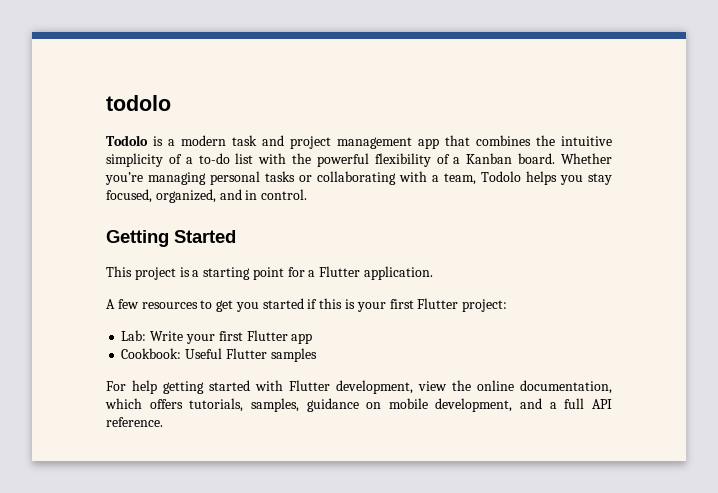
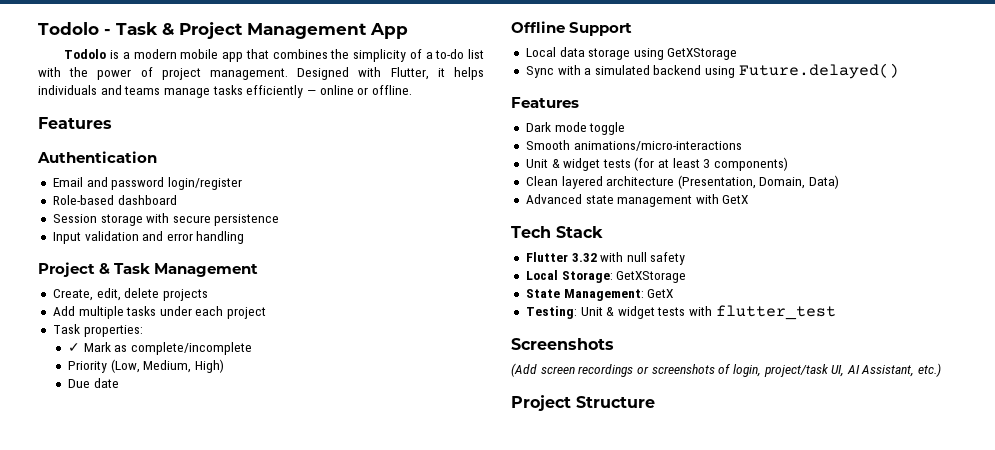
- todolo
+ Todolo - Task & Project Management App
- Todolo is a modern task and project management app that combines the intuitive simplicity of a to-do list with the powerful flexibility of a Kanban board. Whether you’re managing personal tasks or collaborating with a team, Todolo helps you stay focused, organized, and in control.
- Getting Started
- This project is a starting point for a Flutter application.
- A few resources to get you started if this is your first Flutter project:
- Lab: Write your first Flutter app
- Cookbook: Useful Flutter samples
- For help getting started with Flutter development, view the online documentation, which offers tutorials, samples, guidance on mobile development, and a full API reference.
+ Todolo is a modern mobile app that combines the simplicity of a to-do list with the power of project management. Designed with Flutter, it helps individuals and teams manage tasks efficiently — online or offline.
+ Features
+ Authentication
+ Email and password login/register
+ Role-based dashboard
+ Session storage with secure persistence
+ Input validation and error handling
+ Project & Task Management
+ Create, edit, delete projects
+ Add multiple tasks under each project
+ Task properties:
+ ✓ Mark as complete/incomplete
+ Priority (Low, Medium, High)
+ Due date
+ Offline Support
+ Local data storage using GetXStorage
+ Sync with a simulated backend using Future.delayed()
+ Features
+ Dark mode toggle
+ Smooth animations/micro-interactions
+ Unit & widget tests (for at least 3 components)
+ Clean layered architecture (Presentation, Domain, Data)
+ Advanced state management with GetX
+ Tech Stack
+ Flutter 3.32 with null safety
+ Local Storage: GetXStorage
+ State Management: GetX
+ Testing: Unit & widget tests with flutter_test
+ Screenshots
+ (Add screen recordings or screenshots of login, project/task UI, AI Assistant, etc.)
+ Project Structure

